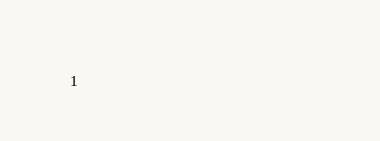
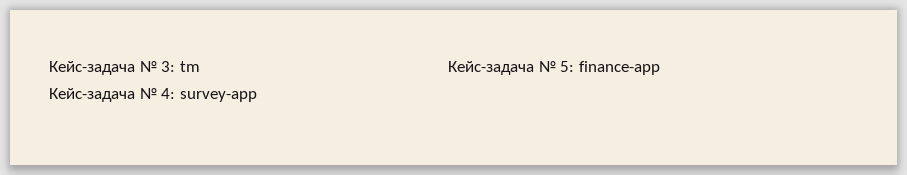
- 1
+ Кейс-задача № 3: tm
+ Кейс-задача № 4: survey-app
+ Кейс-задача № 5: finance-app

